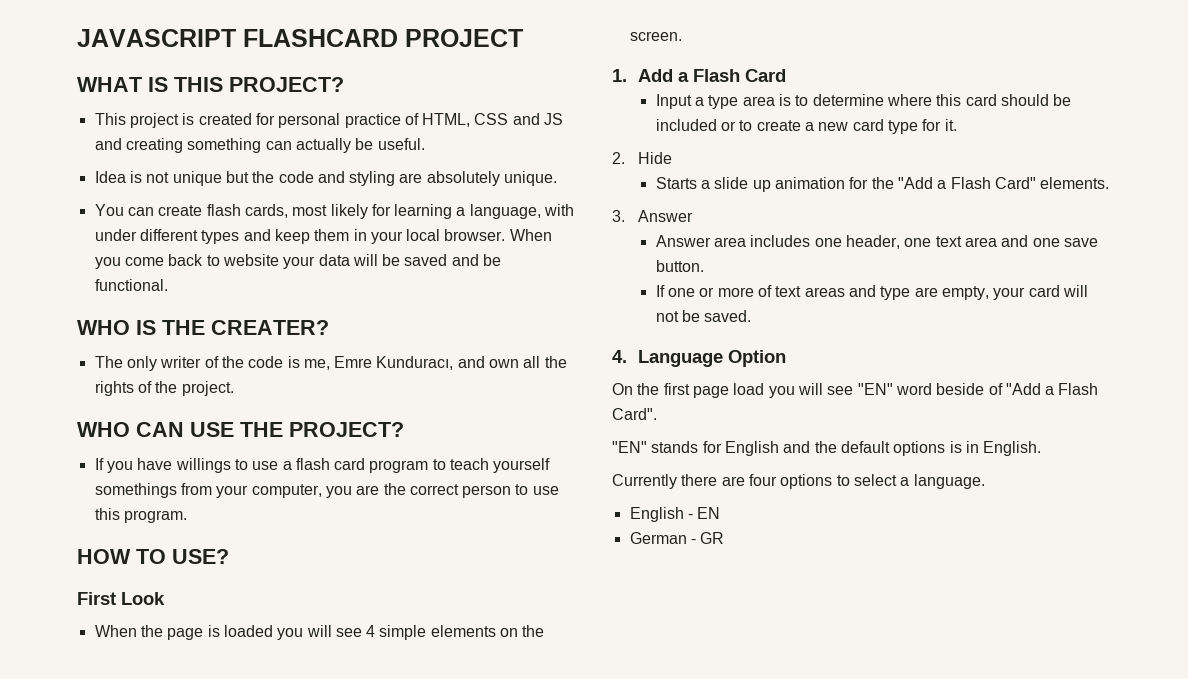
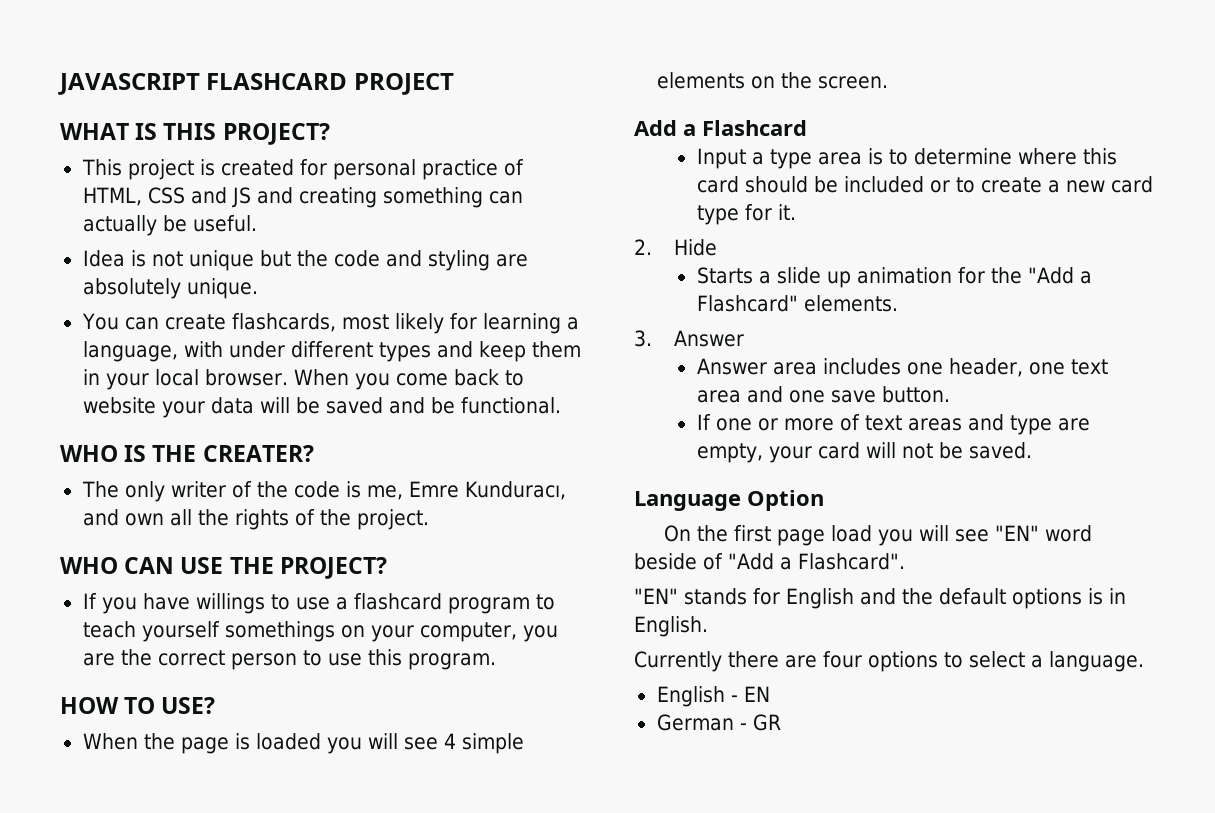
- You can create flash cards, most likely for learning a language, with under different types and keep them in your local browser.
+ You can create flashcards, most likely for learning a language, with under different types and keep them in your local browser.
- If you have willings to use a flash card program to teach yourself somethings from your computer, you are the correct person to use this program.
+ If you have willings to use a flashcard program to teach yourself somethings on your computer, you are the correct person to use this program.
- First Look
- 1. Add a Flash Card
+ Add a Flashcard
- Starts a slide up animation for the "Add a Flash Card" elements.
+ Starts a slide up animation for the "Add a Flashcard" elements.
- 4. Language Option
+ Language Option
- On the first page load you will see "EN" word beside of "Add a Flash Card".
+ On the first page load you will see "EN" word beside of "Add a Flashcard".

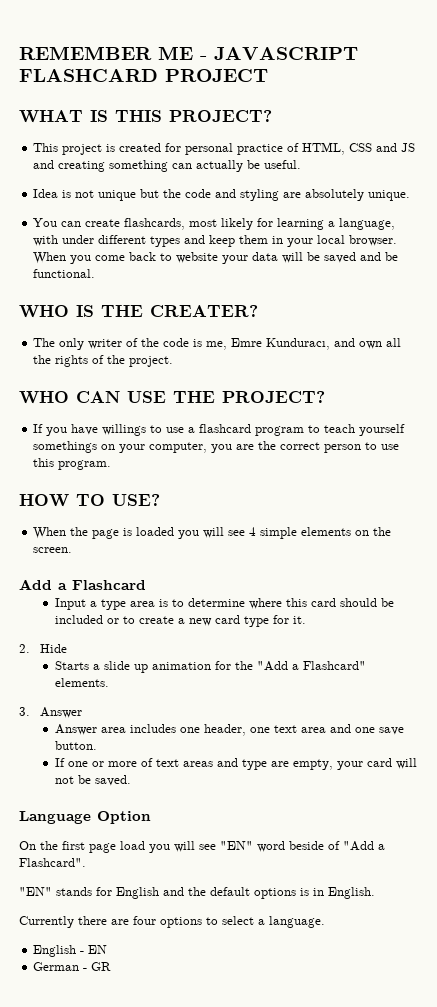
- JAVASCRIPT FLASHCARD PROJECT
+ REMEMBER ME - JAVASCRIPT FLASHCARD PROJECT

